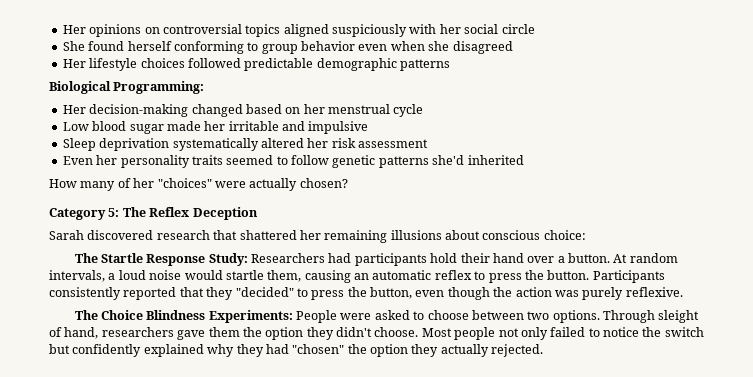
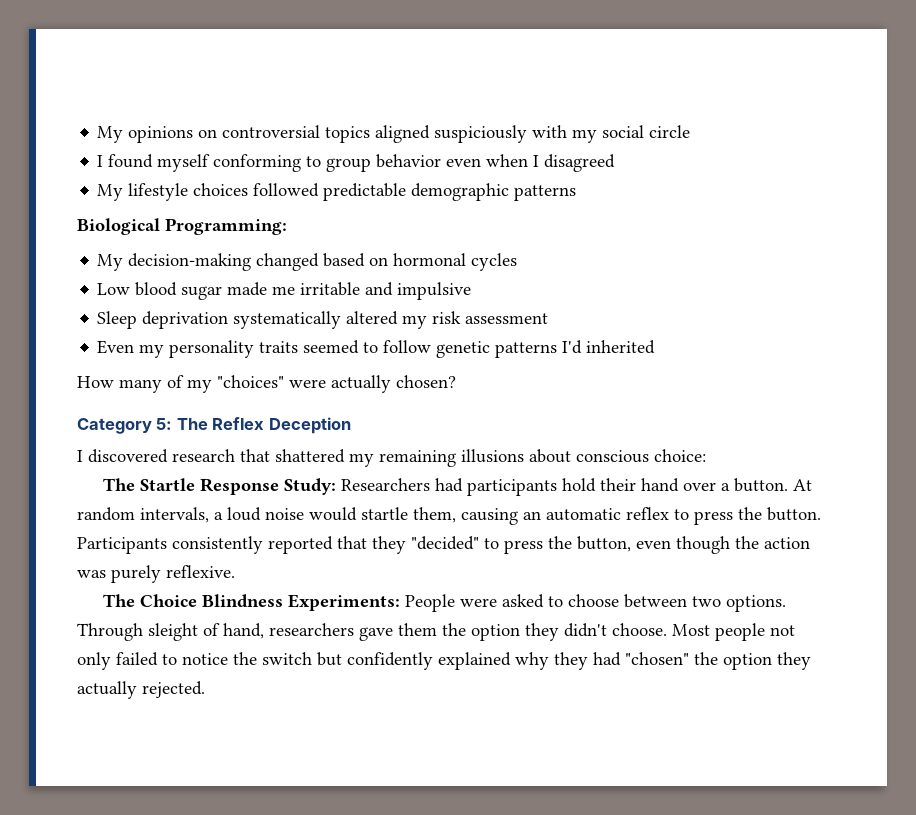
- Her opinions on controversial topics aligned suspiciously with her social circle
+ My opinions on controversial topics aligned suspiciously with my social circle
- She found herself conforming to group behavior even when she disagreed
+ I found myself conforming to group behavior even when I disagreed
- Her lifestyle choices followed predictable demographic patterns
+ My lifestyle choices followed predictable demographic patterns
- Her decision-making changed based on her menstrual cycle
+ My decision-making changed based on hormonal cycles
- Low blood sugar made her irritable and impulsive
+ Low blood sugar made me irritable and impulsive
- Sleep deprivation systematically altered her risk assessment
+ Sleep deprivation systematically altered my risk assessment
- Even her personality traits seemed to follow genetic patterns she'd inherited
+ Even my personality traits seemed to follow genetic patterns I'd inherited
- How many of her "choices" were actually chosen?
+ How many of my "choices" were actually chosen?
- Sarah discovered research that shattered her remaining illusions about conscious choice:
+ I discovered research that shattered my remaining illusions about conscious choice:

